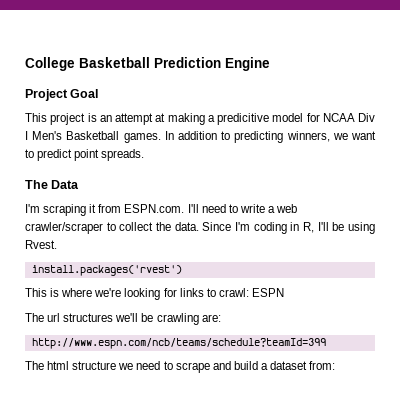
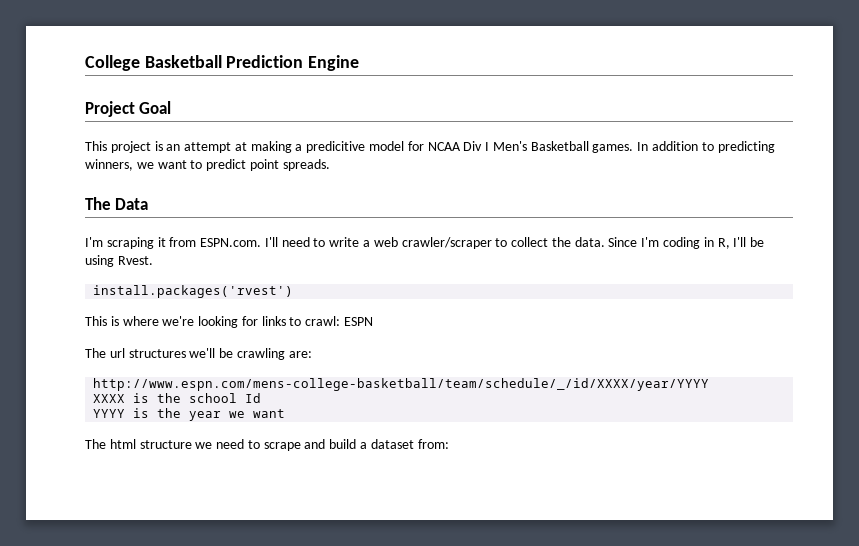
- http://www.espn.com/ncb/teams/schedule?teamId=399
+ http://www.espn.com/mens-college-basketball/team/schedule/_/id/XXXX/year/YYYY
+ XXXX is the school Id
+ YYYY is the year we want

